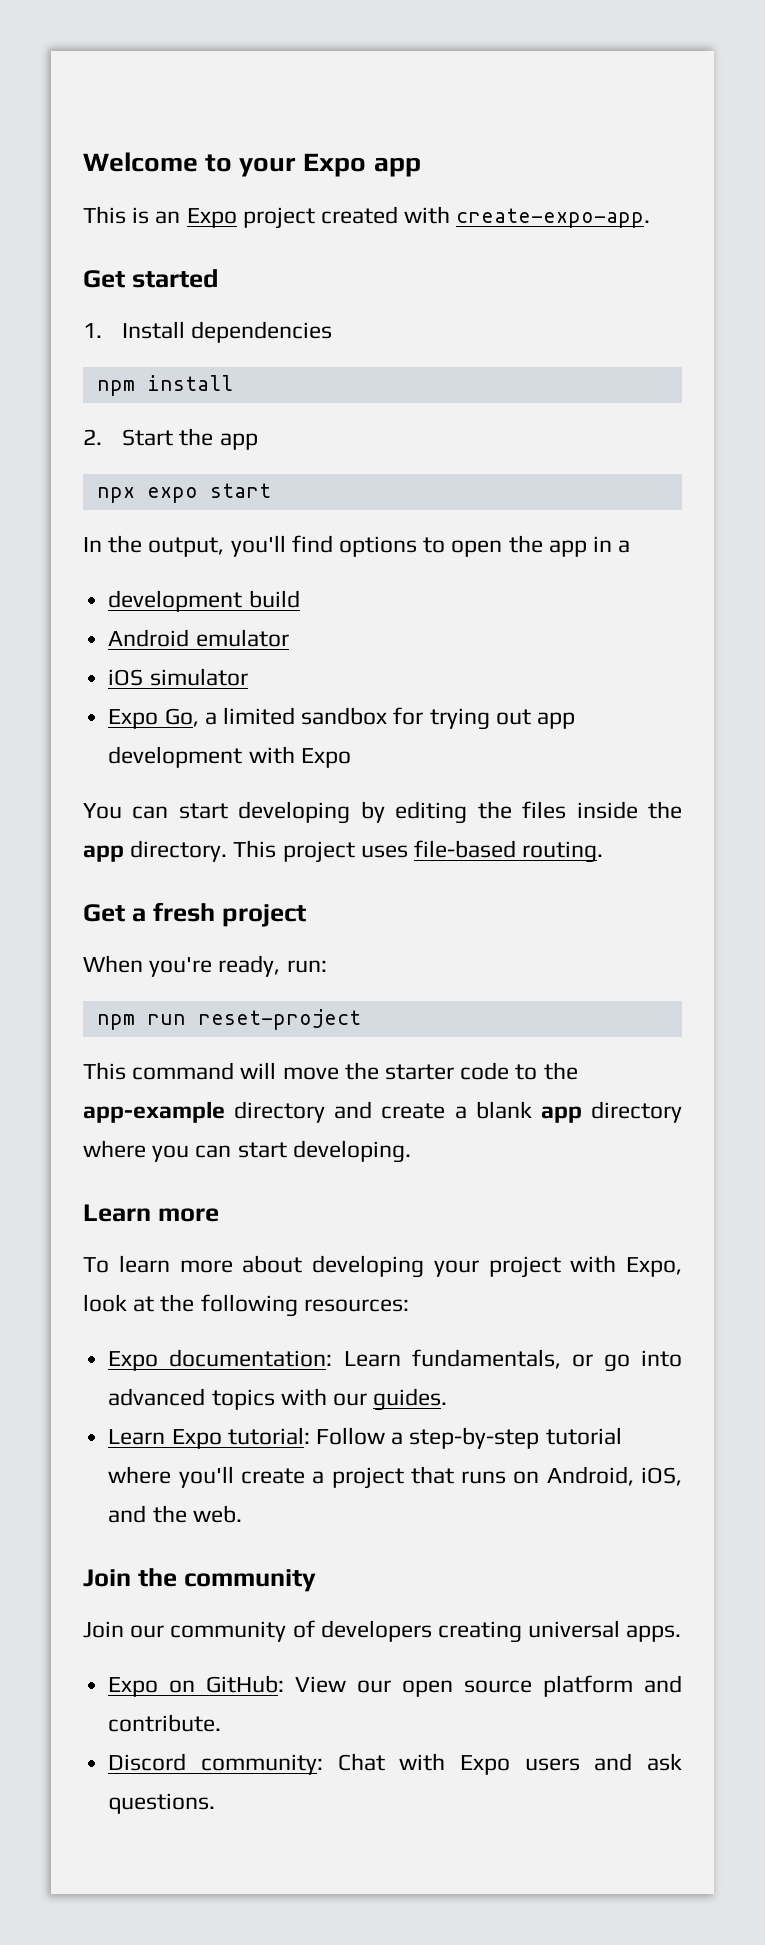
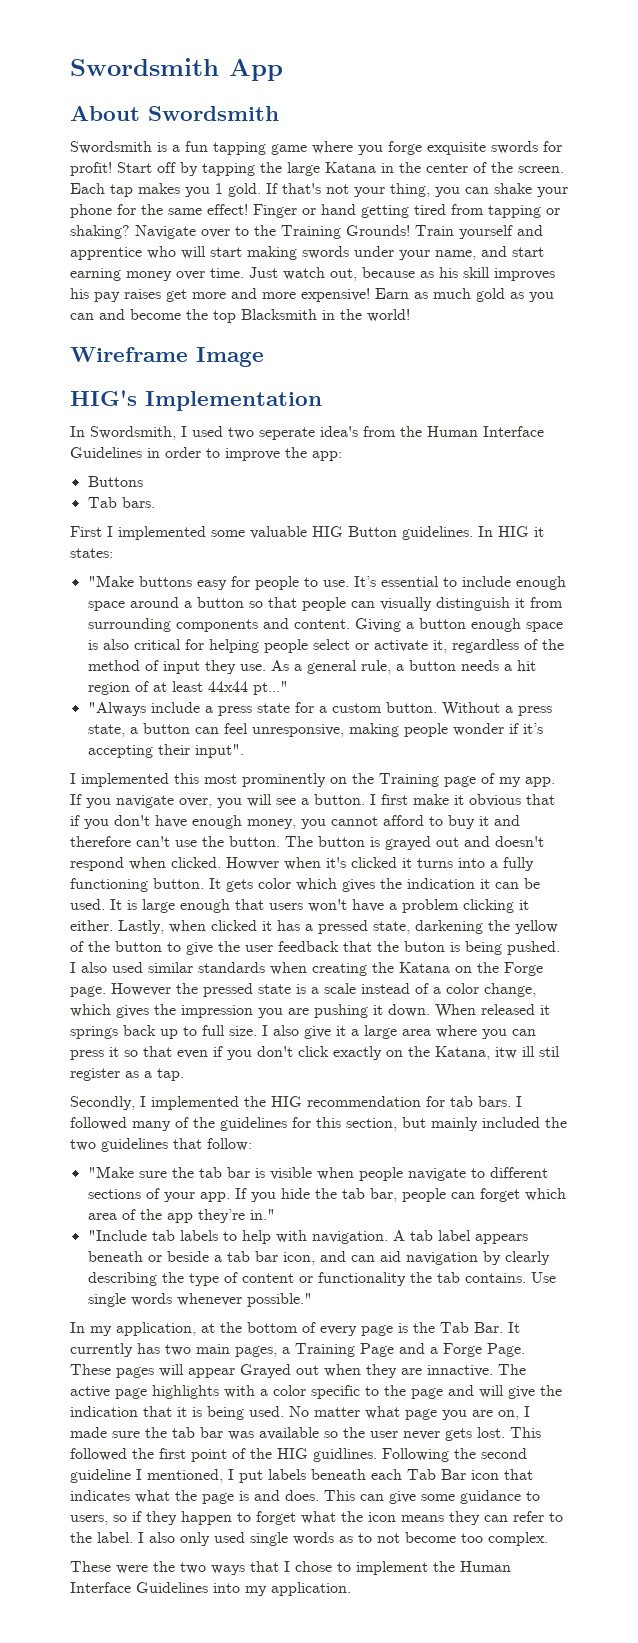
- Welcome to your Expo app
- This is an Expo project created with create-expo-app.
- Get started
- 1. Install dependencies
- npm install
- 2. Start the app
- npx expo start
- In the output, you'll find options to open the app in a
- development build
- Android emulator
- iOS simulator
- Expo Go, a limited sandbox for trying out app development with Expo
- You can start developing by editing the files inside the app directory. This project uses file-based routing.
- Get a fresh project
- When you're ready, run:
- npm run reset-project
- This command will move the starter code to the app-example directory and create a blank app directory where you can start developing.
- Learn more
- To learn more about developing your project with Expo, look at the following resources:
- Expo documentation: Learn fundamentals, or go into advanced topics with our guides.
- Learn Expo tutorial: Follow a step-by-step tutorial where you'll create a project that runs on Android, iOS, and the web.
- Join the community
- Join our community of developers creating universal apps.
- Expo on GitHub: View our open source platform and contribute.
- Discord community: Chat with Expo users and ask questions.
+ Swordsmith App
+ About Swordsmith
+ Swordsmith is a fun tapping game where you forge exquisite swords for profit! Start off by tapping the large Katana in the center of the screen. Each tap makes you 1 gold. If that's not your thing, you can shake your phone for the same effect! Finger or hand getting tired from tapping or shaking? Navigate over to the Training Grounds! Train yourself and apprentice who will start making swords under your name, and start earning money over time. Just watch out, because as his skill improves his pay raises get more and more expensive! Earn as much gold as you can and become the top Blacksmith in the world!
+ Wireframe Image
+ HIG's Implementation
+ In Swordsmith, I used two seperate idea's from the Human Interface Guidelines in order to improve the app:
+ Buttons
+ Tab bars.
+ First I implemented some valuable HIG Button guidelines. In HIG it states:
+ "Make buttons easy for people to use. It’s essential to include enough space around a button so that people can visually distinguish it from surrounding components and content. Giving a button enough space is also critical for helping people select or activate it, regardless of the method of input they use. As a general rule, a button needs a hit region of at least 44x44 pt..."
+ "Always include a press state for a custom button. Without a press state, a button can feel unresponsive, making people wonder if it’s accepting their input".
+ I implemented this most prominently on the Training page of my app. If you navigate over, you will see a button. I first make it obvious that if you don't have enough money, you cannot afford to buy it and therefore can't use the button. The button is grayed out and doesn't respond when clicked. Howver when it's clicked it turns into a fully functioning button. It gets color which gives the indication it can be used. It is large enough that users won't have a problem clicking it either. Lastly, when clicked it has a pressed state, darkening the yellow of the button to give the user feedback that the buton is being pushed. I also used similar standards when creating the Katana on the Forge page. However the pressed state is a scale instead of a color change, which gives the impression you are pushing it down. When released it springs back up to full size. I also give it a large area where you can press it so that even if you don't click exactly on the Katana, itw ill stil register as a tap.
+ Secondly, I implemented the HIG recommendation for tab bars. I followed many of the guidelines for this section, but mainly included the two guidelines that follow:
+ "Make sure the tab bar is visible when people navigate to different sections of your app. If you hide the tab bar, people can forget which area of the app they’re in."
+ "Include tab labels to help with navigation. A tab label appears beneath or beside a tab bar icon, and can aid navigation by clearly describing the type of content or functionality the tab contains. Use single words whenever possible."
+ In my application, at the bottom of every page is the Tab Bar. It currently has two main pages, a Training Page and a Forge Page. These pages will appear Grayed out when they are innactive. The active page highlights with a color specific to the page and will give the indication that it is being used. No matter what page you are on, I made sure the tab bar was available so the user never gets lost. This followed the first point of the HIG guidlines. Following the second guideline I mentioned, I put labels beneath each Tab Bar icon that indicates what the page is and does. This can give some guidance to users, so if they happen to forget what the icon means they can refer to the label. I also only used single words as to not become too complex.
+ These were the two ways that I chose to implement the Human Interface Guidelines into my application.

